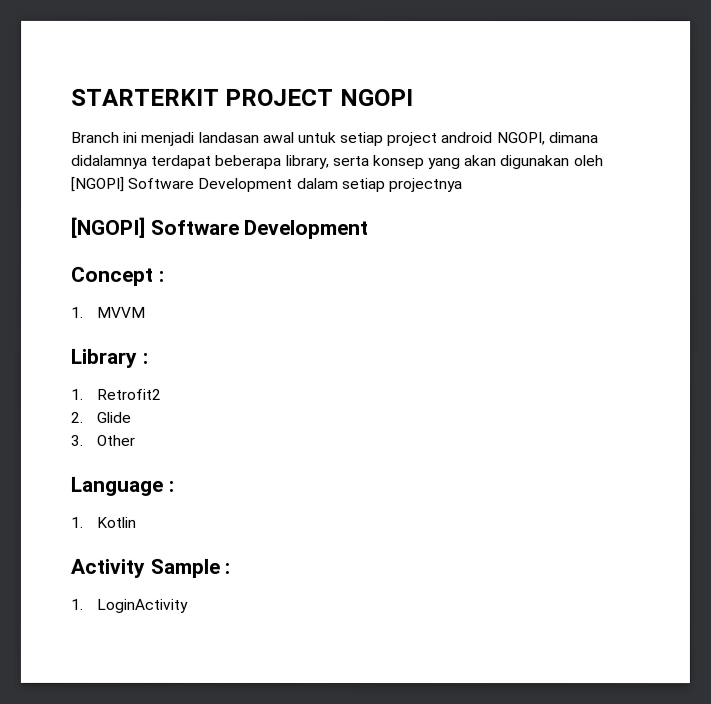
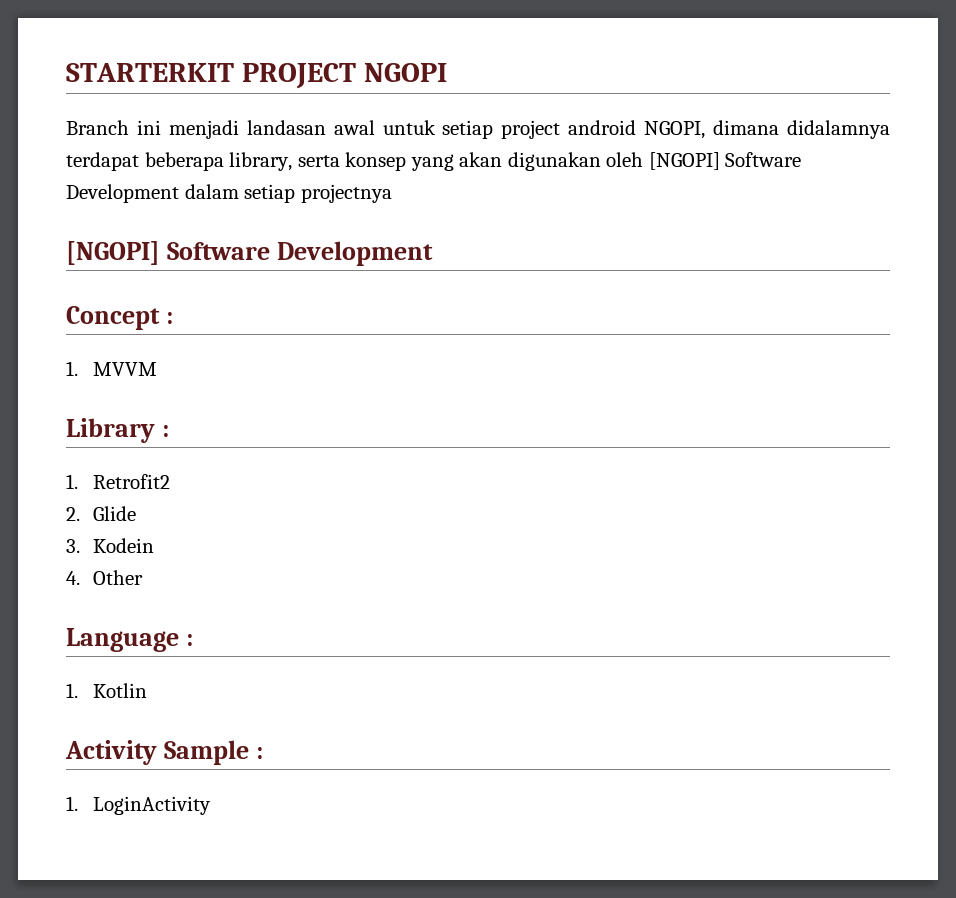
- 3. Other
+ 3. Kodein
+ 4. Other

